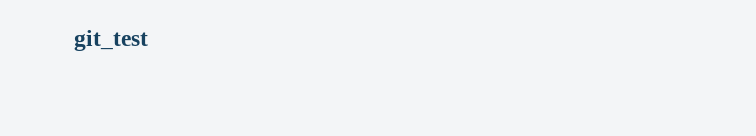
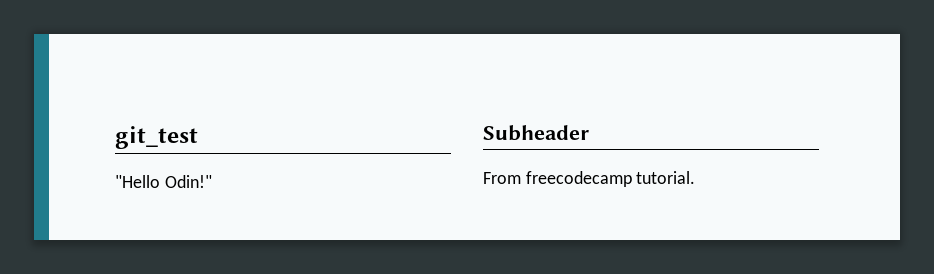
+ "Hello Odin!"
+ Subheader
+ From freecodecamp tutorial.

